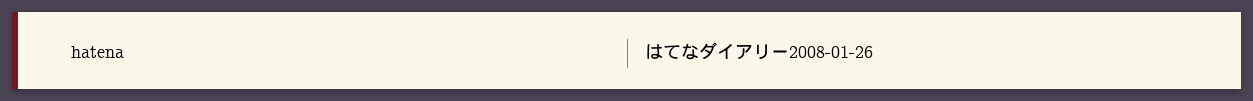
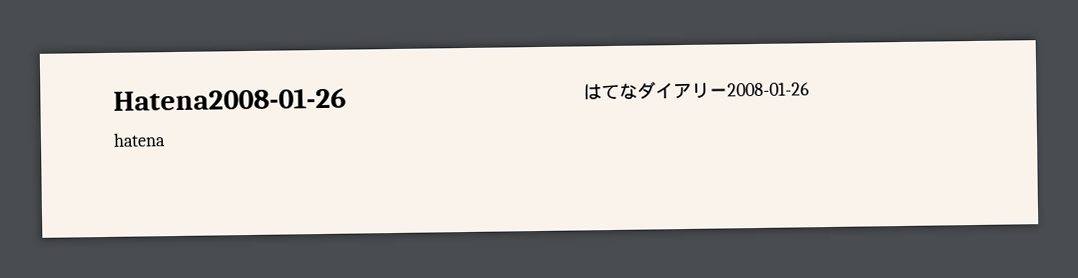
+ Hatena2008-01-26

